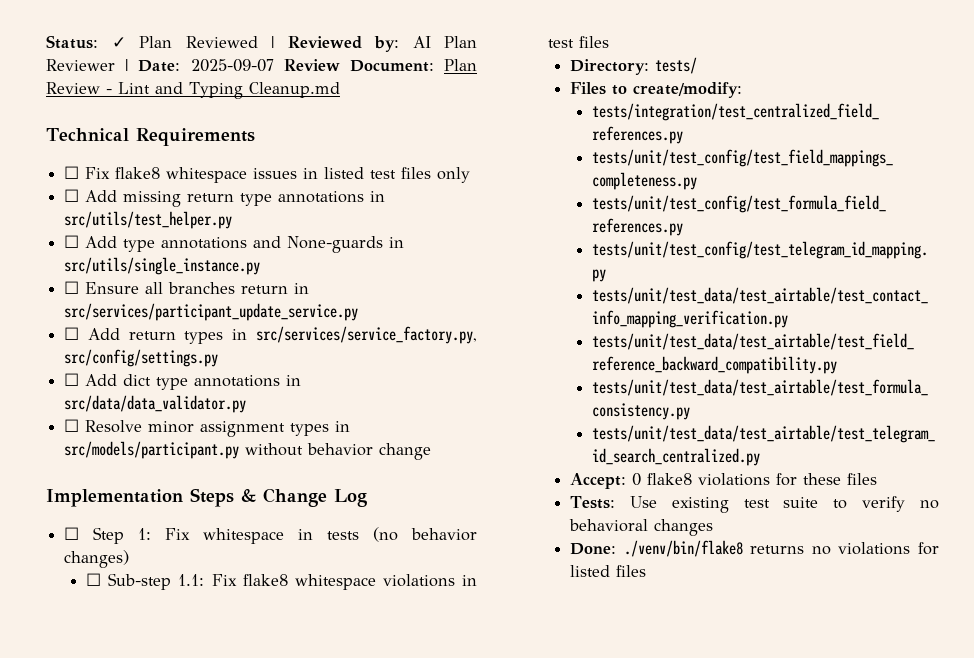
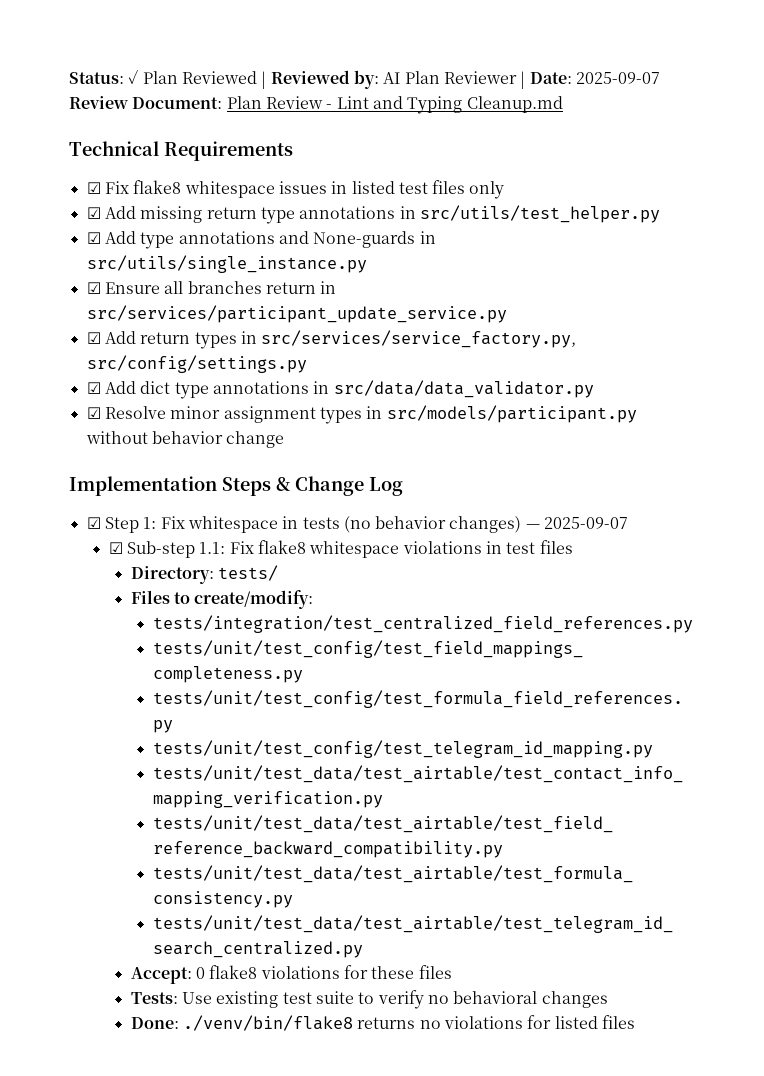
- ☐ Fix flake8 whitespace issues in listed test files only
+ ☑ Fix flake8 whitespace issues in listed test files only
- ☐ Add missing return type annotations in src/utils/test_helper.py
+ ☑ Add missing return type annotations in src/utils/test_helper.py
- ☐ Add type annotations and None-guards in src/utils/single_instance.py
+ ☑ Add type annotations and None-guards in src/utils/single_instance.py
- ☐ Ensure all branches return in src/services/participant_update_service.py
+ ☑ Ensure all branches return in src/services/participant_update_service.py
- ☐ Add return types in src/services/service_factory.py, src/config/settings.py
+ ☑ Add return types in src/services/service_factory.py, src/config/settings.py
- ☐ Add dict type annotations in src/data/data_validator.py
+ ☑ Add dict type annotations in src/data/data_validator.py
- ☐ Resolve minor assignment types in src/models/participant.py without behavior change
+ ☑ Resolve minor assignment types in src/models/participant.py without behavior change
- ☐ Step 1: Fix whitespace in tests (no behavior changes)
- ☐ Sub-step 1.1: Fix flake8 whitespace violations in test files
+ ☑ Step 1: Fix whitespace in tests (no behavior changes) — 2025-09-07
+ ☑ Sub-step 1.1: Fix flake8 whitespace violations in test files

